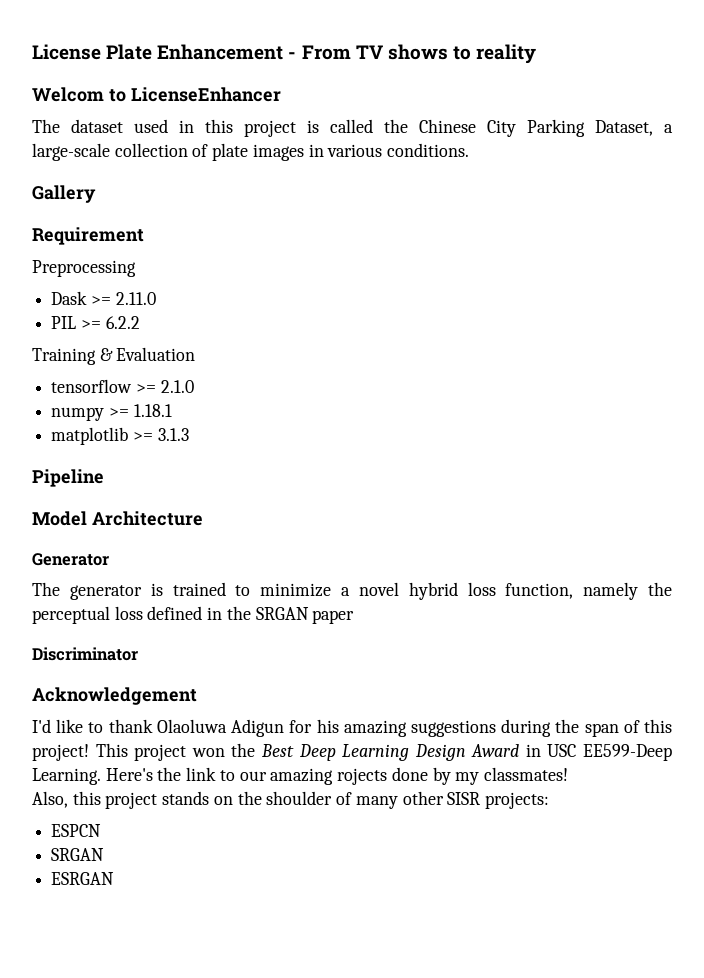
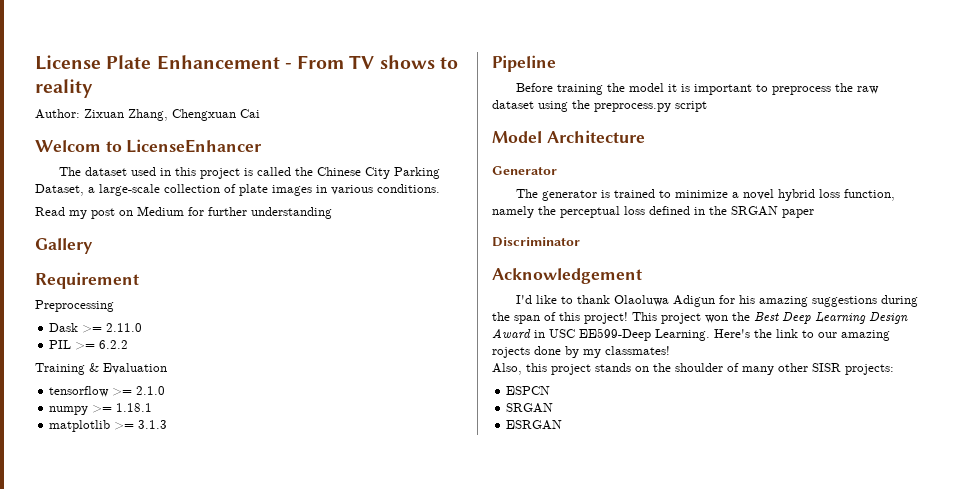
+ Author: Zixuan Zhang, Chengxuan Cai
+ Read my post on Medium for further understanding
+ Before training the model it is important to preprocess the raw dataset using the preprocess.py script

